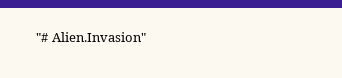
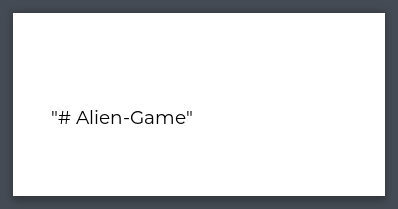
- "# Alien.Invasion"
+ "# Alien-Game"

